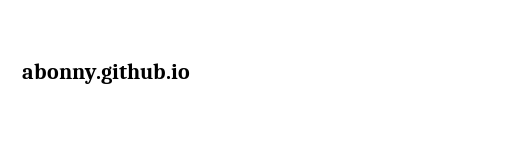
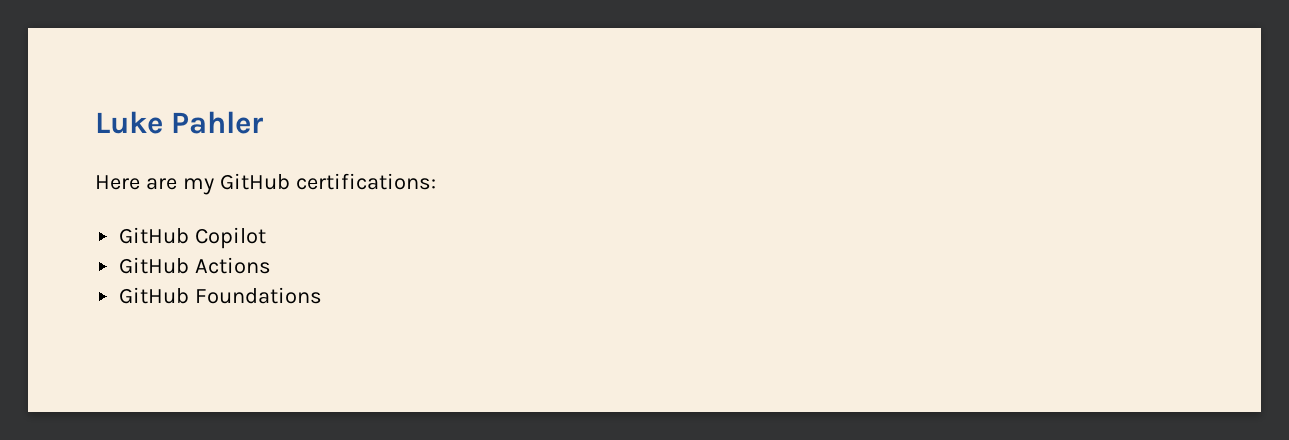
- abonny.github.io
+ Luke Pahler
+ Here are my GitHub certifications:
+ GitHub Copilot
+ GitHub Actions
+ GitHub Foundations

